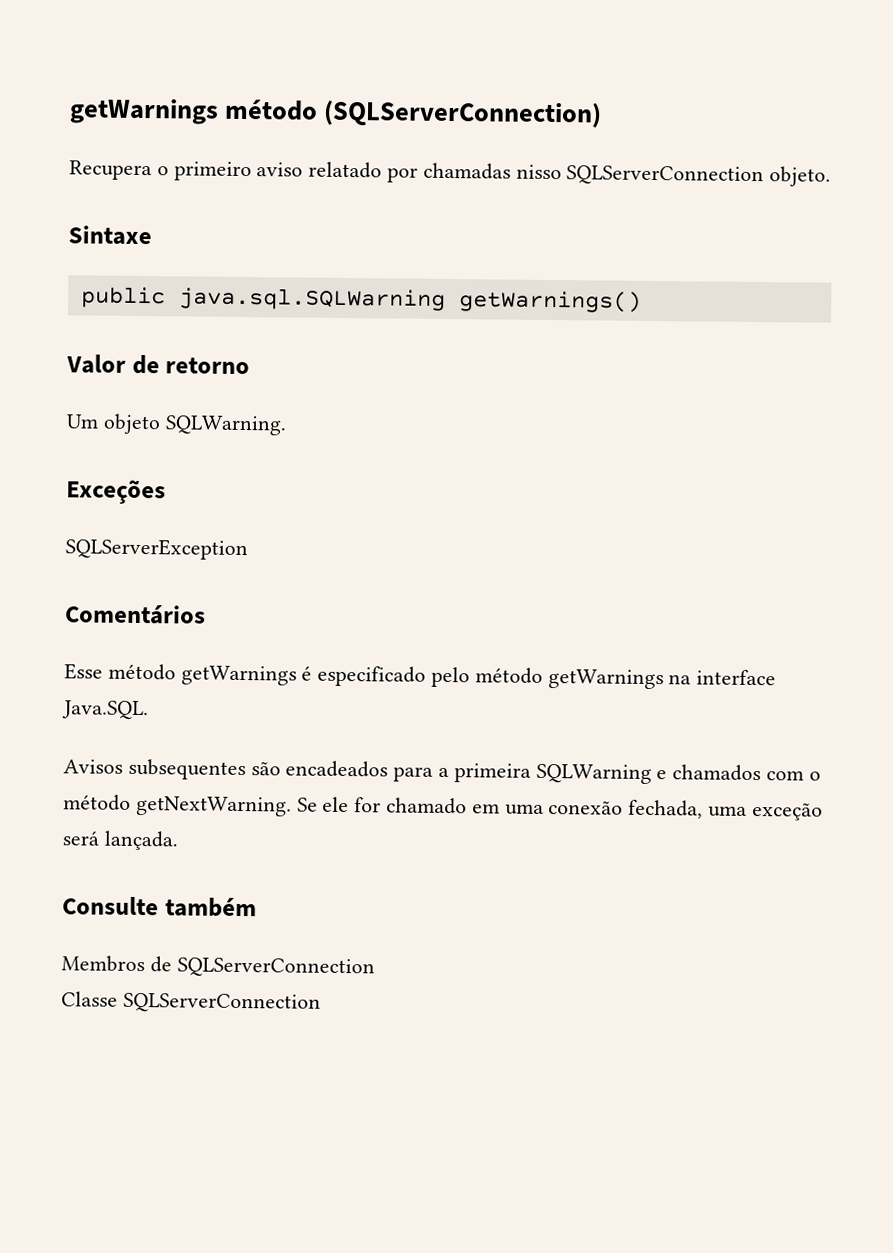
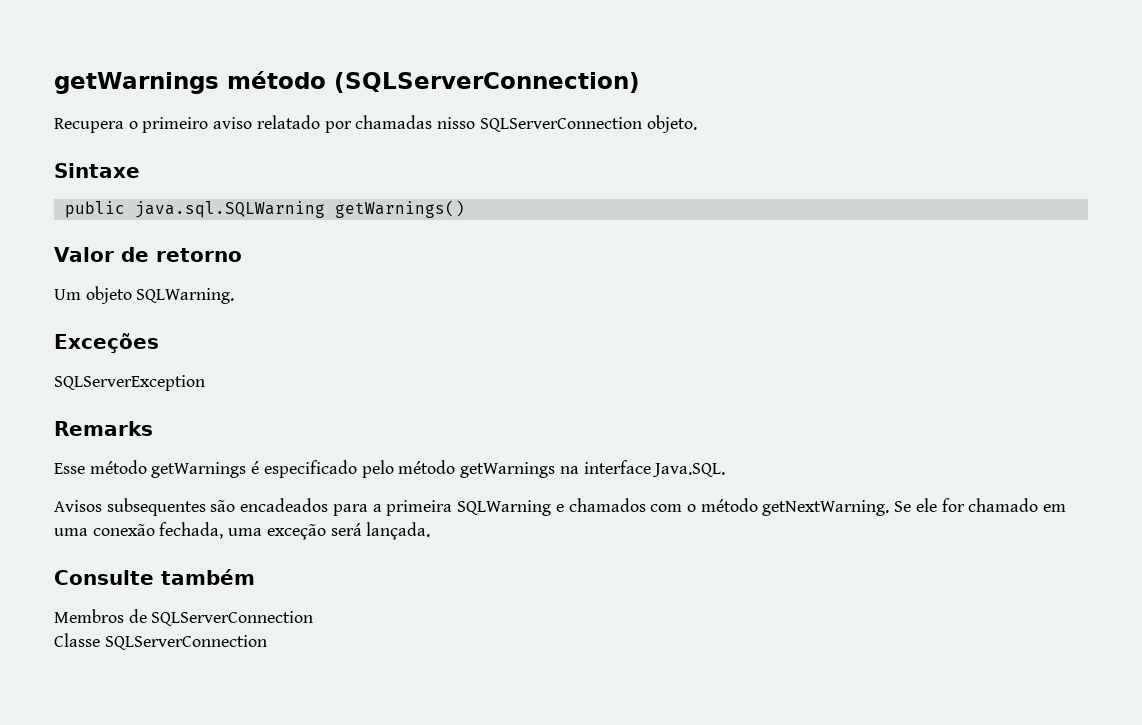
- Comentários
+ Remarks

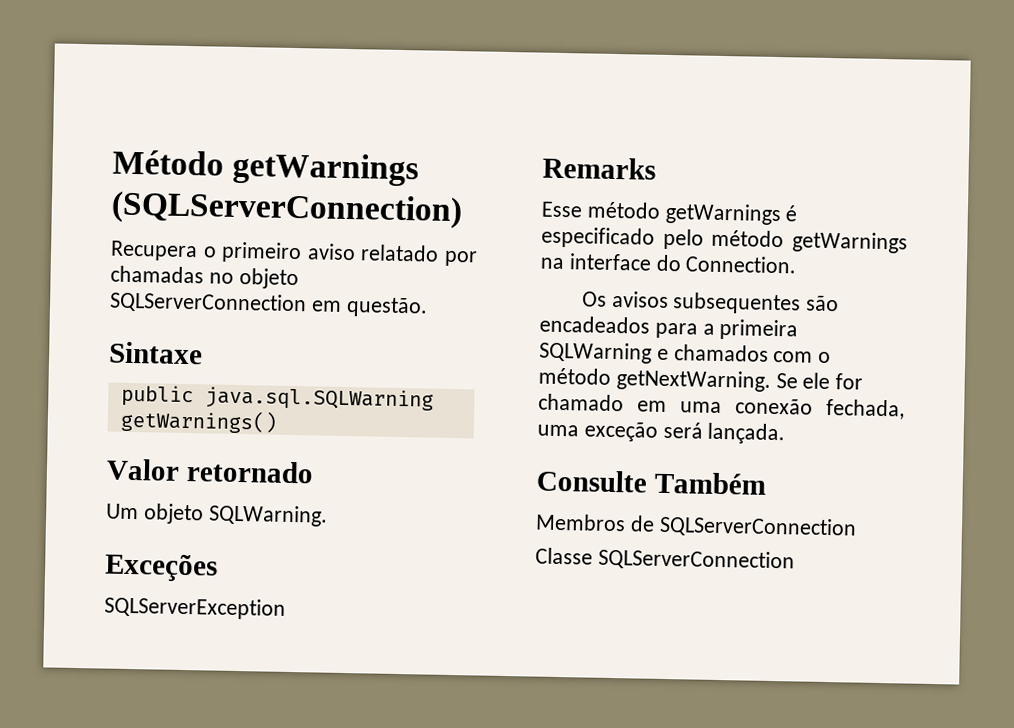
- getWarnings método (SQLServerConnection)
+ Método getWarnings (SQLServerConnection)
- Recupera o primeiro aviso relatado por chamadas nisso SQLServerConnection objeto.
+ Recupera o primeiro aviso relatado por chamadas no objeto SQLServerConnection em questão.
- Valor de retorno
+ Valor retornado
- Esse método getWarnings é especificado pelo método getWarnings na interface Java.SQL.
- Avisos subsequentes são encadeados para a primeira SQLWarning e chamados com o método getNextWarning.
+ Esse método getWarnings é especificado pelo método getWarnings na interface do Connection.
+ Os avisos subsequentes são encadeados para a primeira SQLWarning e chamados com o método getNextWarning.
- Consulte também
+ Consulte Também

